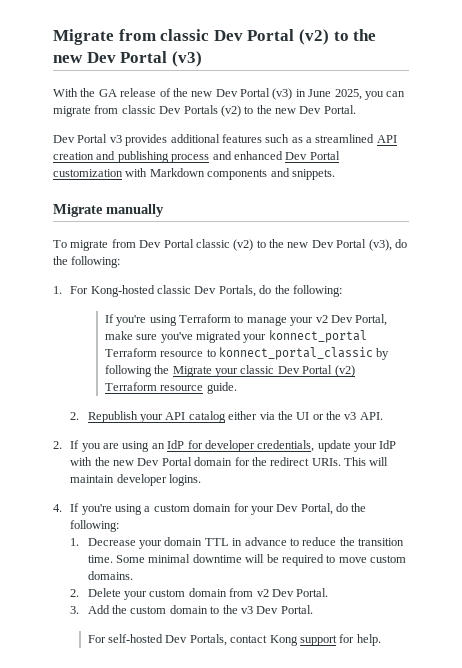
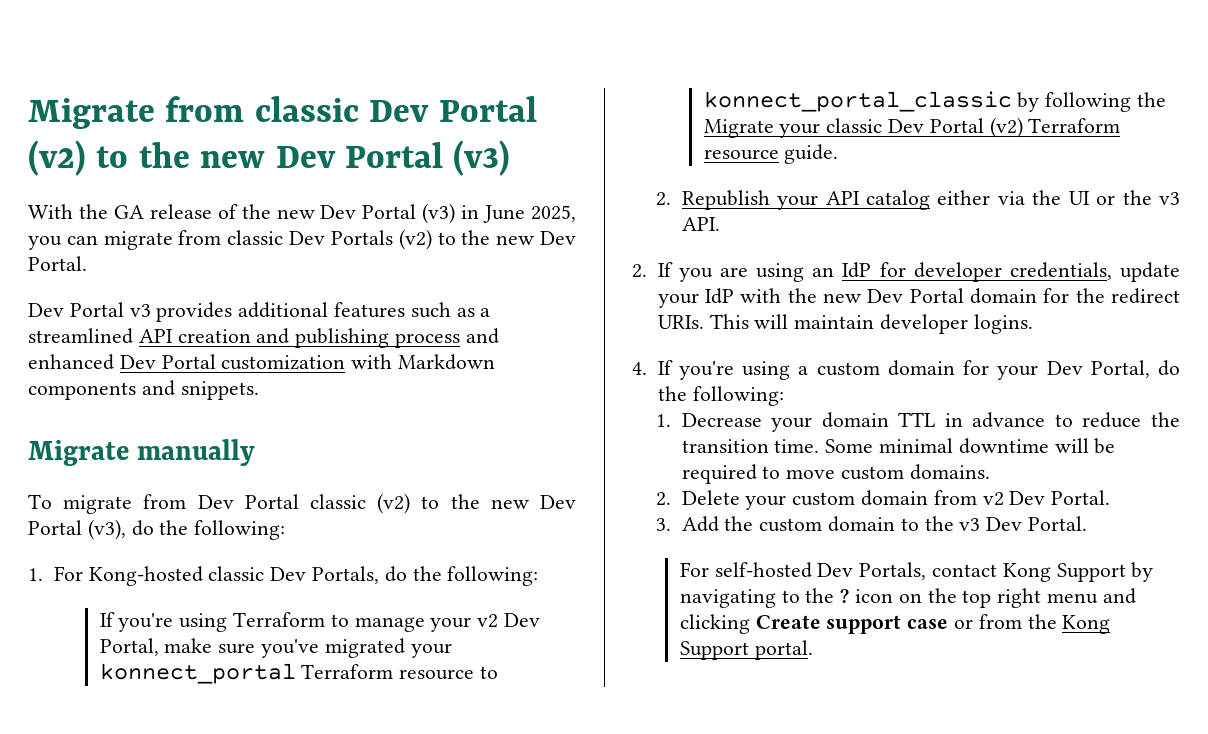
- For self-hosted Dev Portals, contact Kong support for help.
+ For self-hosted Dev Portals, contact Kong Support by navigating to the ? icon on the top right menu and clicking Create support case or from the Kong Support portal.

